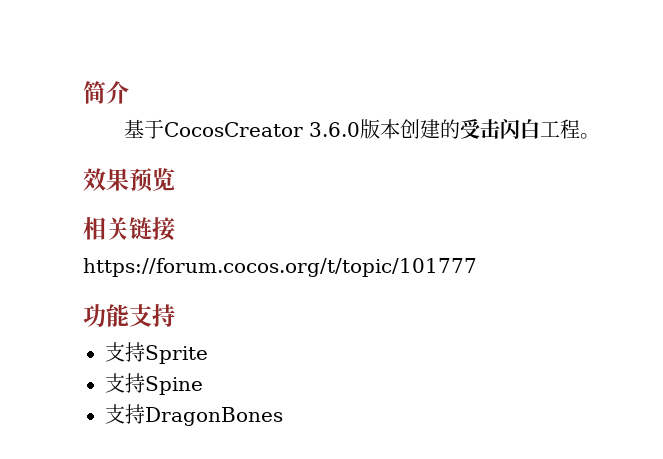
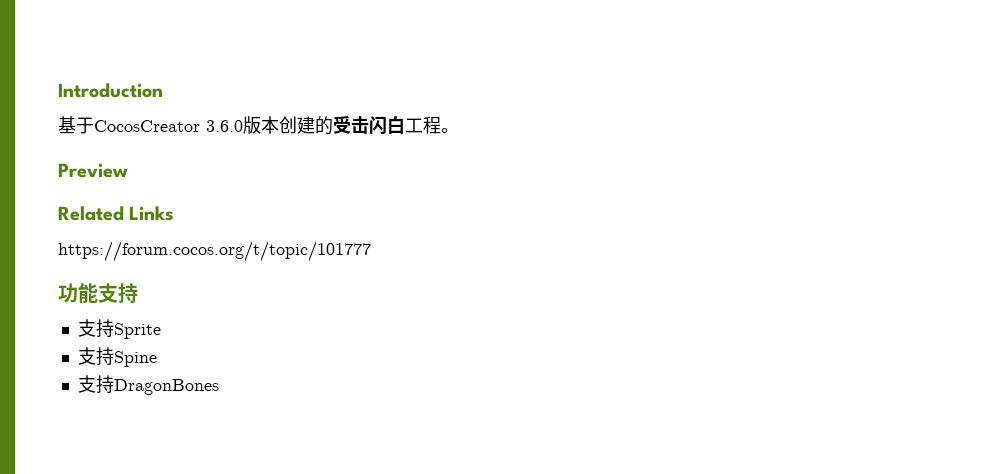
- 简介
+ Introduction
- 效果预览
- 相关链接
+ Preview
+ Related Links

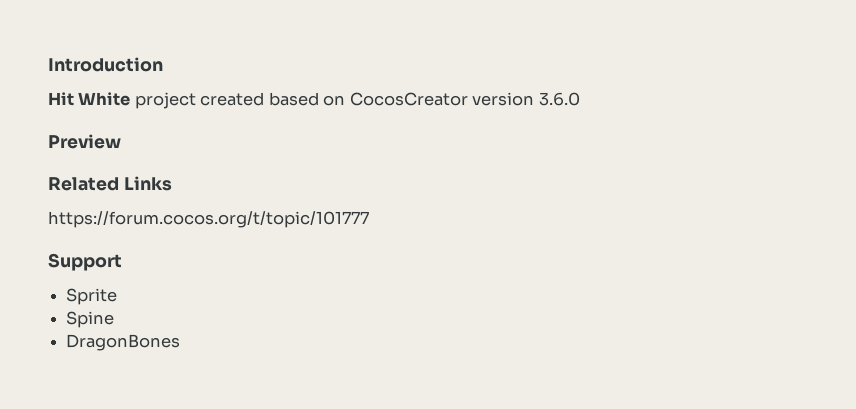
- 基于CocosCreator 3.6.0版本创建的受击闪白工程。
+ Hit White project created based on CocosCreator version 3.6.0
- 功能支持
- 支持Sprite
+ Support
+ Sprite
- 支持Spine
+ Spine
- 支持DragonBones
+ DragonBones

